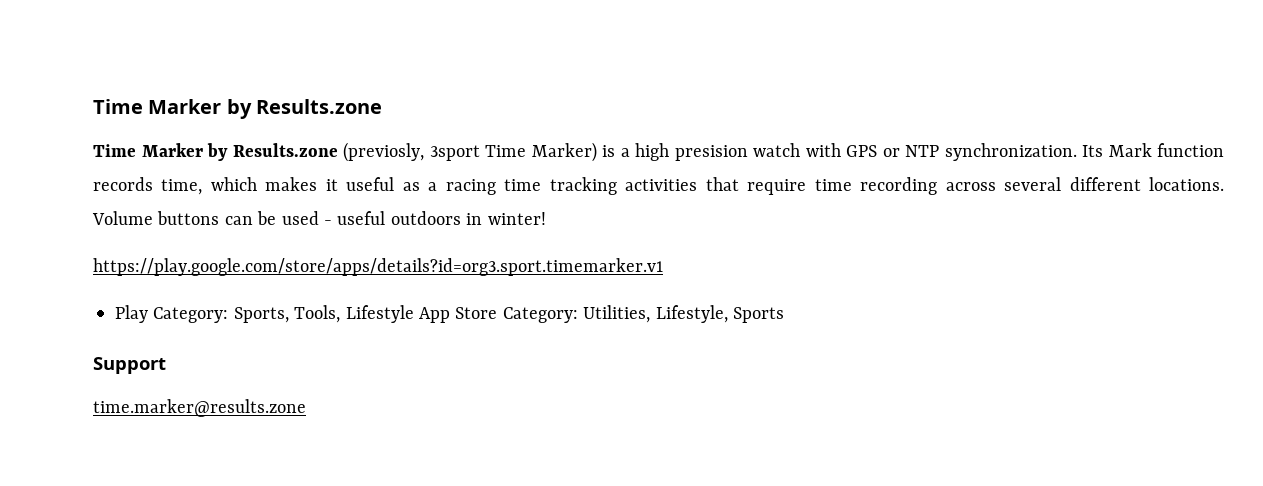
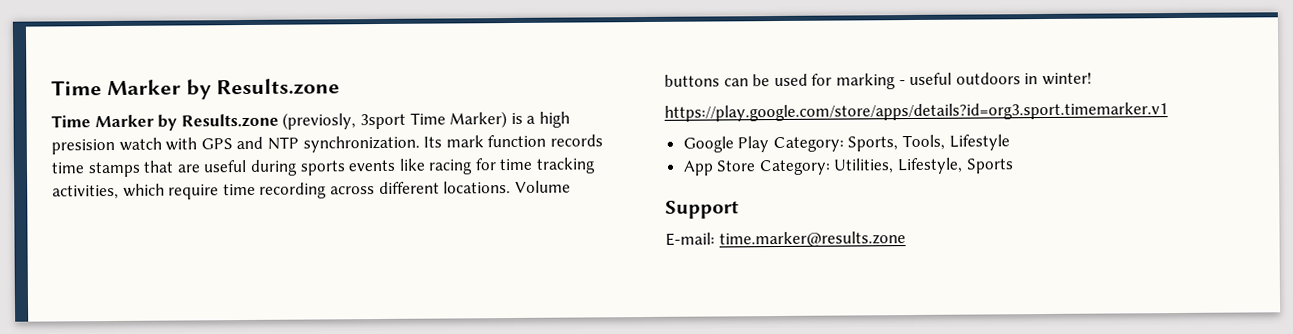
- Time Marker by Results.zone (previosly, 3sport Time Marker) is a high presision watch with GPS or NTP synchronization.
+ Time Marker by Results.zone (previosly, 3sport Time Marker) is a high presision watch with GPS and NTP synchronization.
- Its Mark function records time, which makes it useful as a racing time tracking activities that require time recording across several different locations.
+ Its mark function records time stamps that are useful during sports events like racing for time tracking activities, which require time recording across different locations.
- Volume buttons can be used - useful outdoors in winter!
+ Volume buttons can be used for marking - useful outdoors in winter!
- Play Category: Sports, Tools, Lifestyle App Store Category: Utilities, Lifestyle, Sports
+ Google Play Category: Sports, Tools, Lifestyle
+ App Store Category: Utilities, Lifestyle, Sports
- time.marker@results.zone
+ E-mail: time.marker@results.zone

